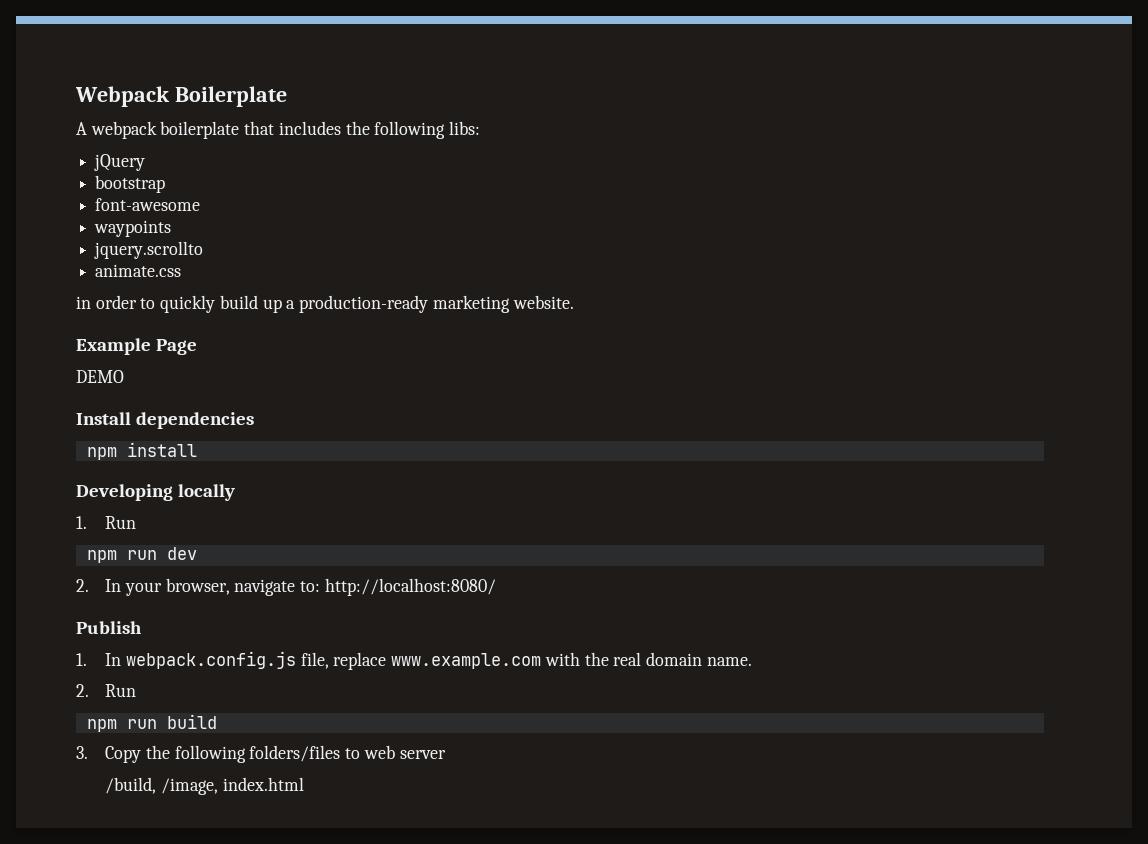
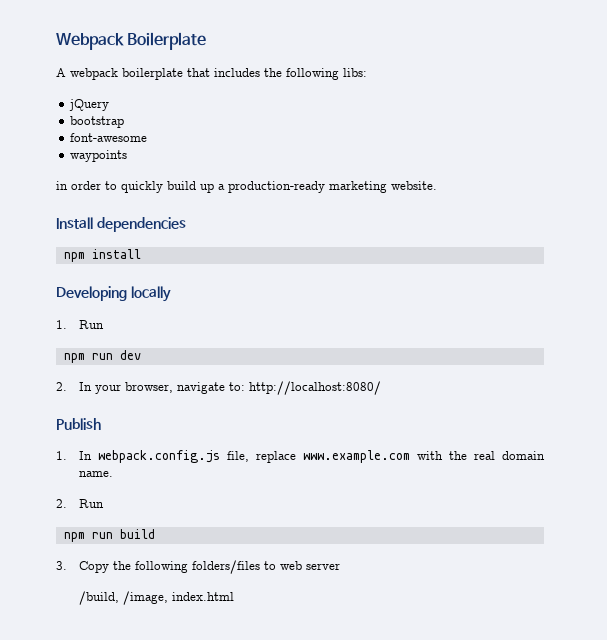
- jquery.scrollto
- animate.css
- Example Page
- DEMO

